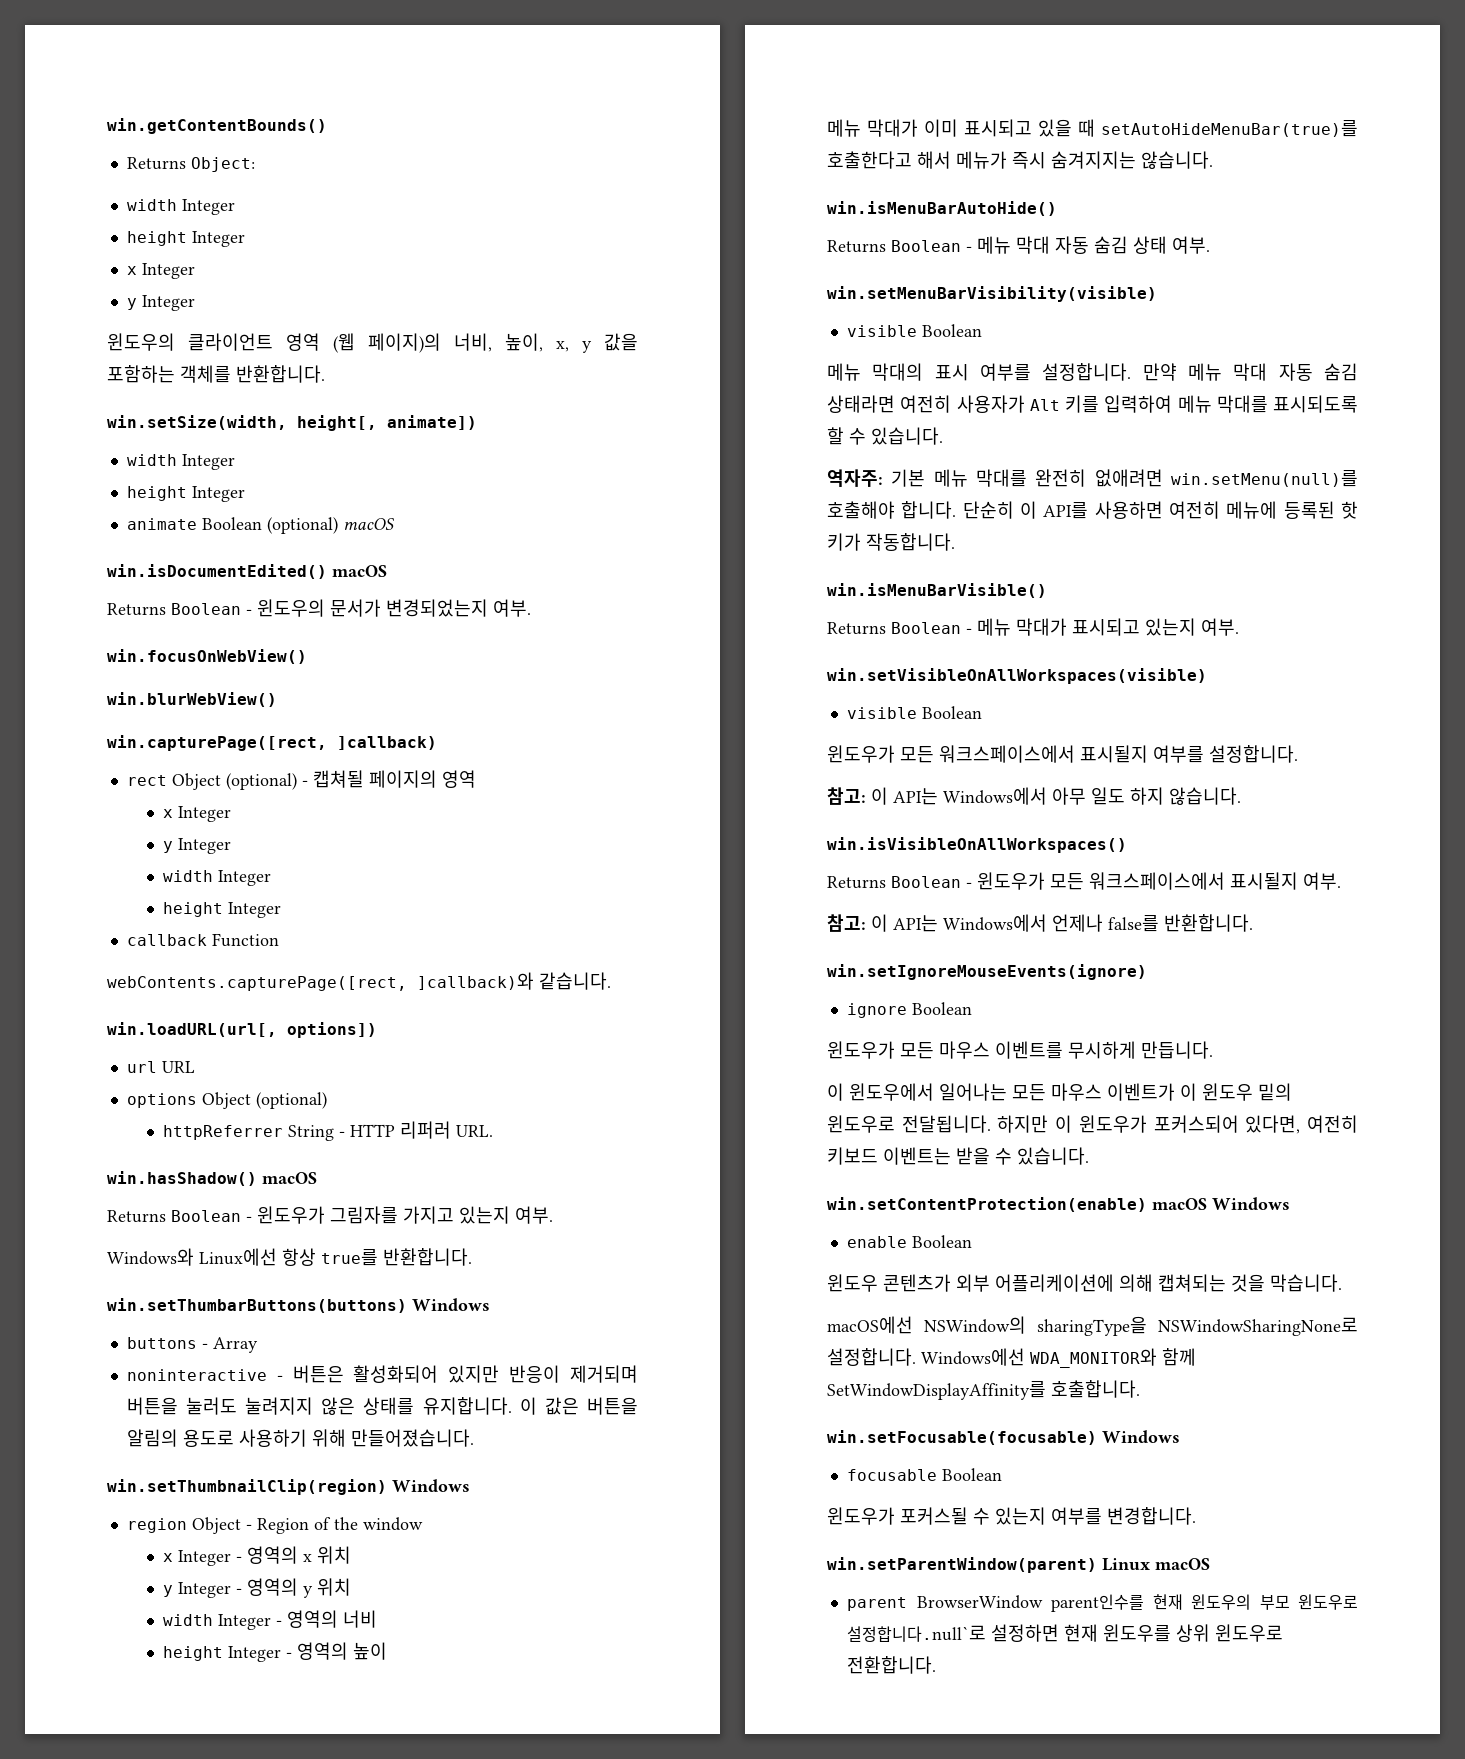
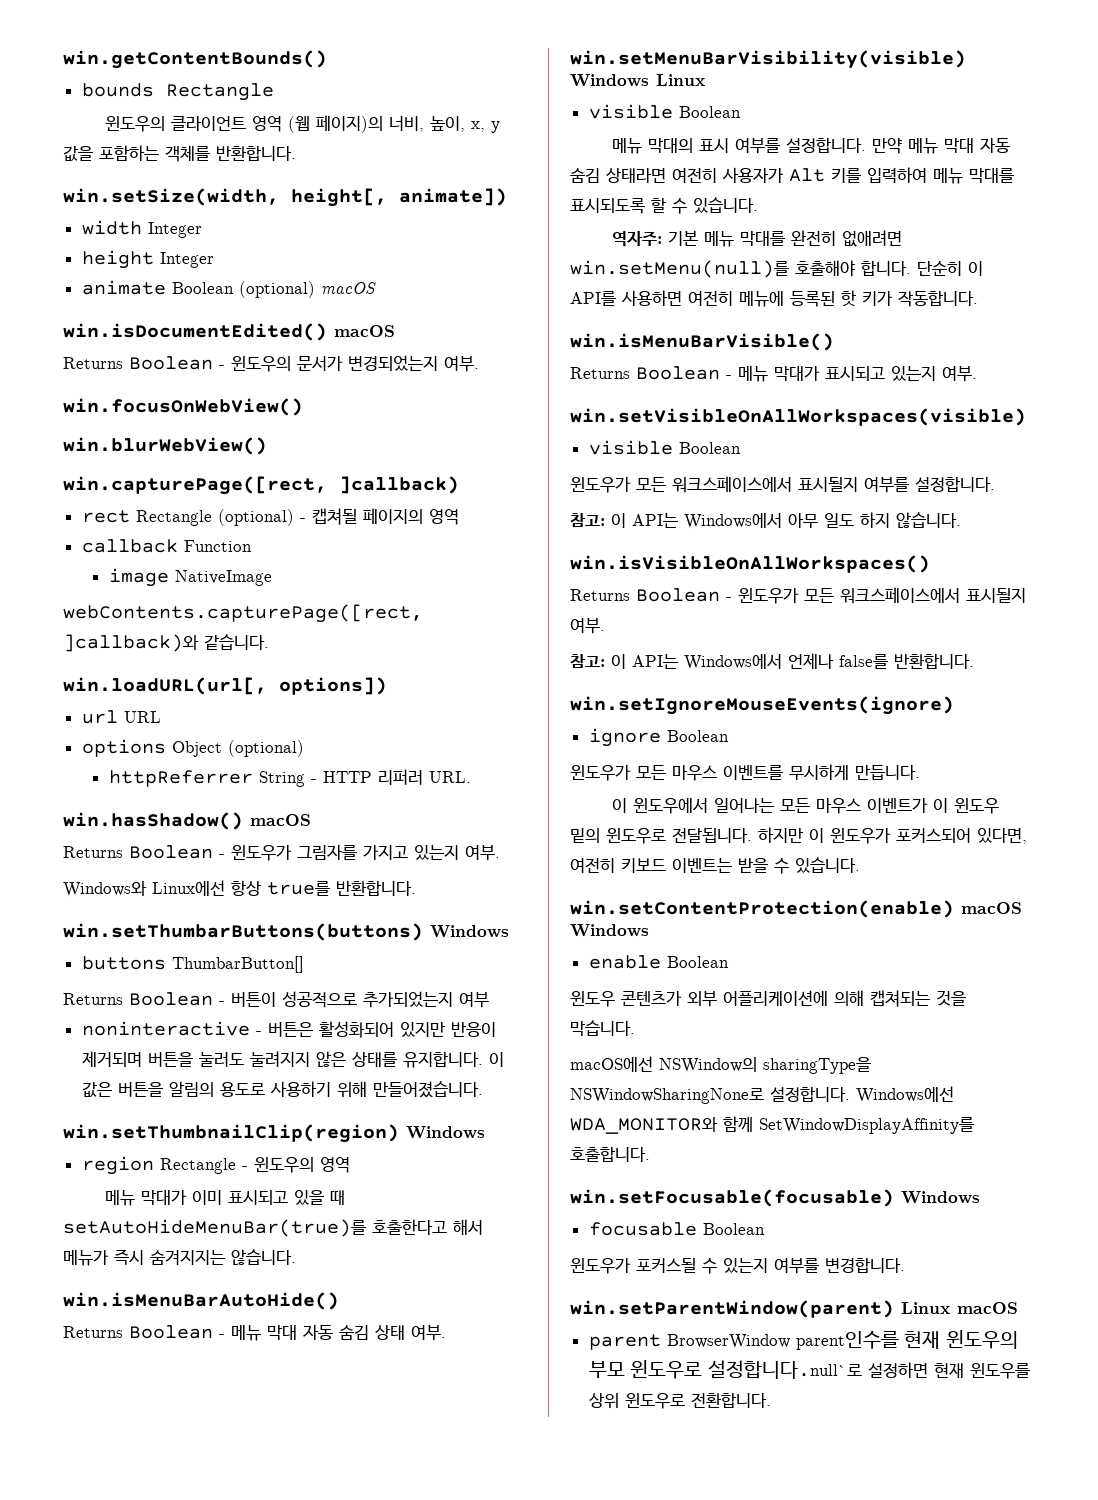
- Returns Object:
- width Integer
- height Integer
- x Integer
- y Integer
+ bounds Rectangle
- rect Object (optional) - 캡쳐될 페이지의 영역
- x Integer
- y Integer
- width Integer
- height Integer
+ rect Rectangle (optional) - 캡쳐될 페이지의 영역
+ image NativeImage
- buttons - Array
+ buttons ThumbarButton[]
+ Returns Boolean - 버튼이 성공적으로 추가되었는지 여부
- region Object - Region of the window
- x Integer - 영역의 x 위치
- y Integer - 영역의 y 위치
- width Integer - 영역의 너비
- height Integer - 영역의 높이
+ region Rectangle - 윈도우의 영역
- win.setMenuBarVisibility(visible)
+ win.setMenuBarVisibility(visible) Windows Linux

